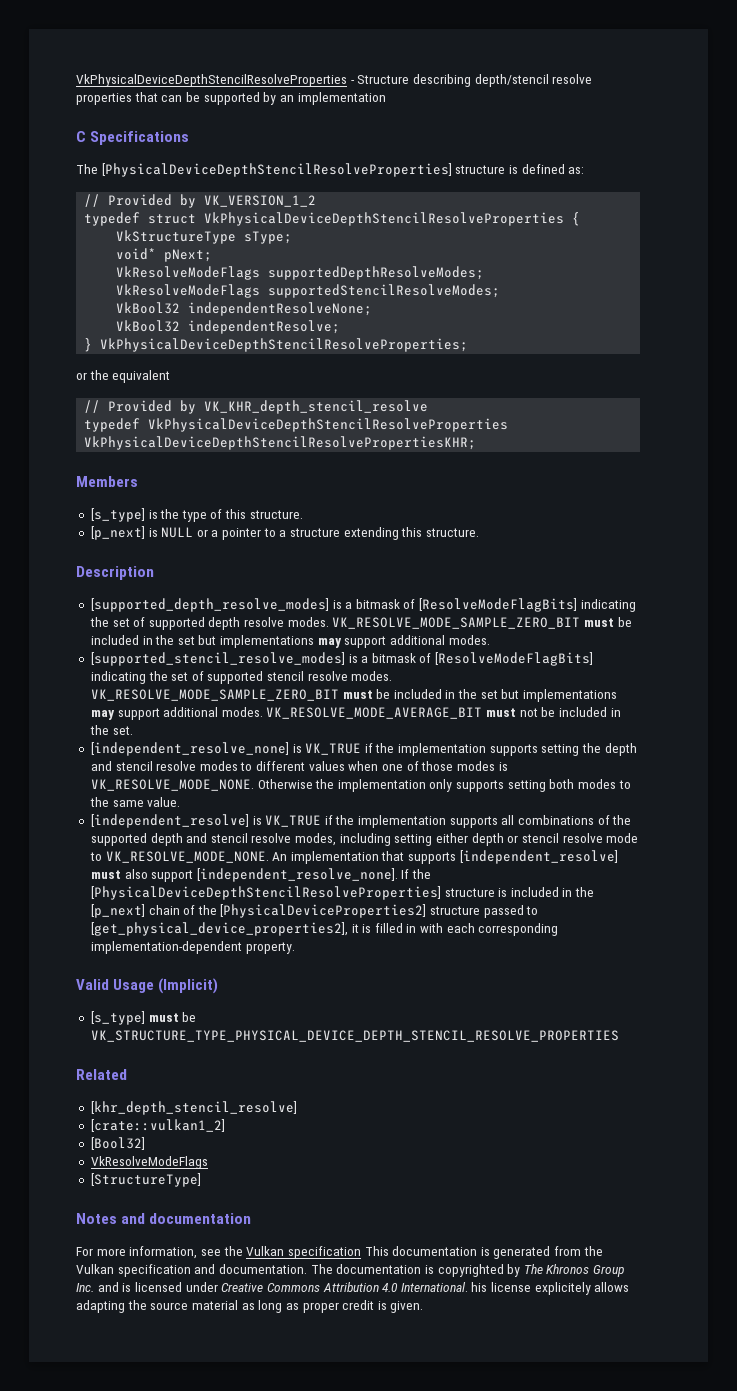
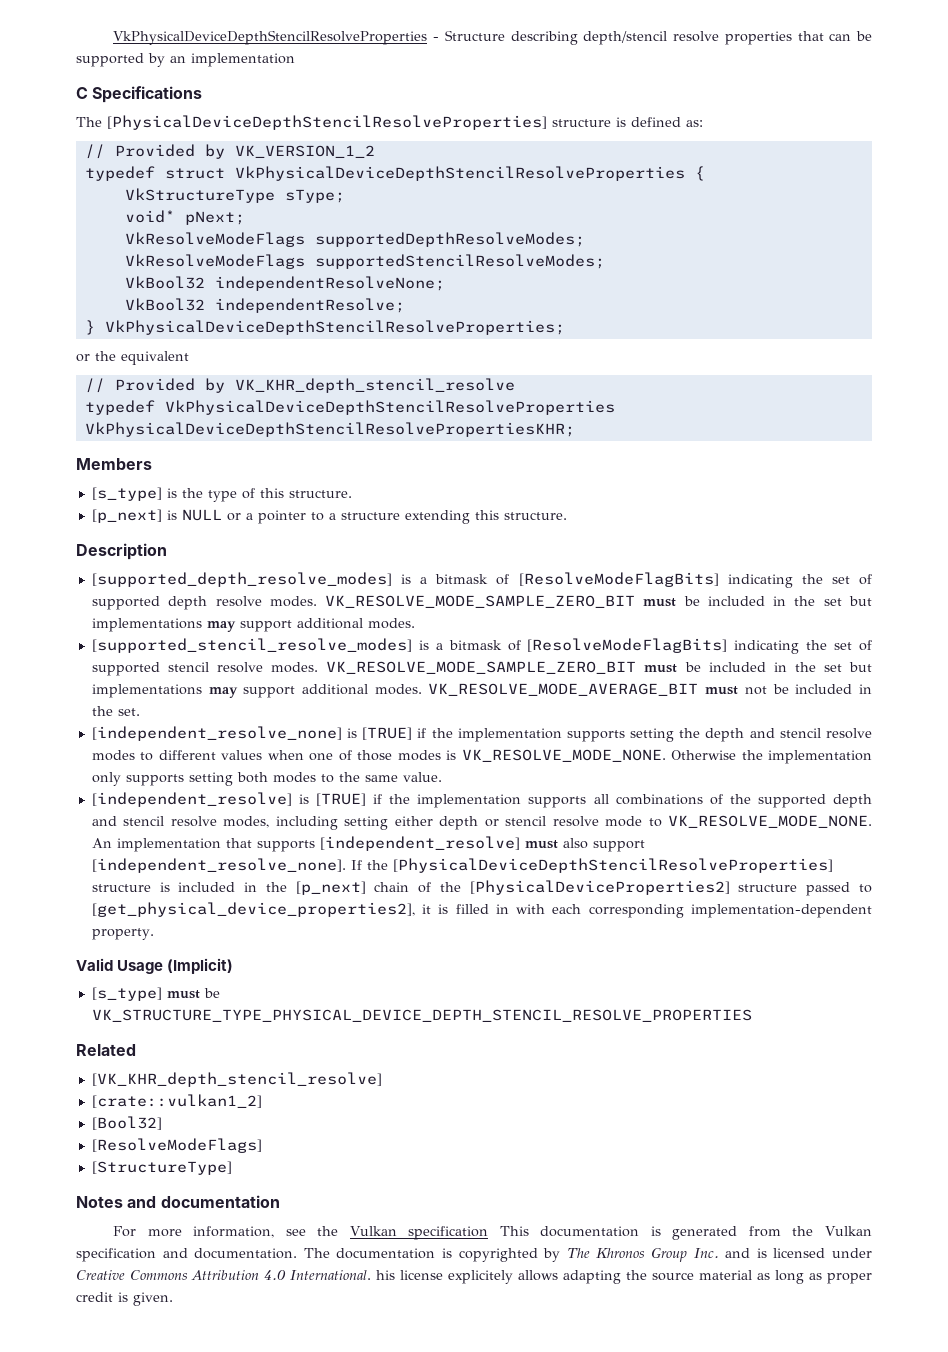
- [independent_resolve_none] is VK_TRUE if the implementation supports setting the depth and stencil resolve modes to different values when one of those modes is VK_RESOLVE_MODE_NONE.
+ [independent_resolve_none] is [TRUE] if the implementation supports setting the depth and stencil resolve modes to different values when one of those modes is VK_RESOLVE_MODE_NONE.
- [independent_resolve] is VK_TRUE if the implementation supports all combinations of the supported depth and stencil resolve modes, including setting either depth or stencil resolve mode to VK_RESOLVE_MODE_NONE.
+ [independent_resolve] is [TRUE] if the implementation supports all combinations of the supported depth and stencil resolve modes, including setting either depth or stencil resolve mode to VK_RESOLVE_MODE_NONE.
- [khr_depth_stencil_resolve]
+ [VK_KHR_depth_stencil_resolve]
  [Bool32]
- VkResolveModeFlags
+ [ResolveModeFlags]

